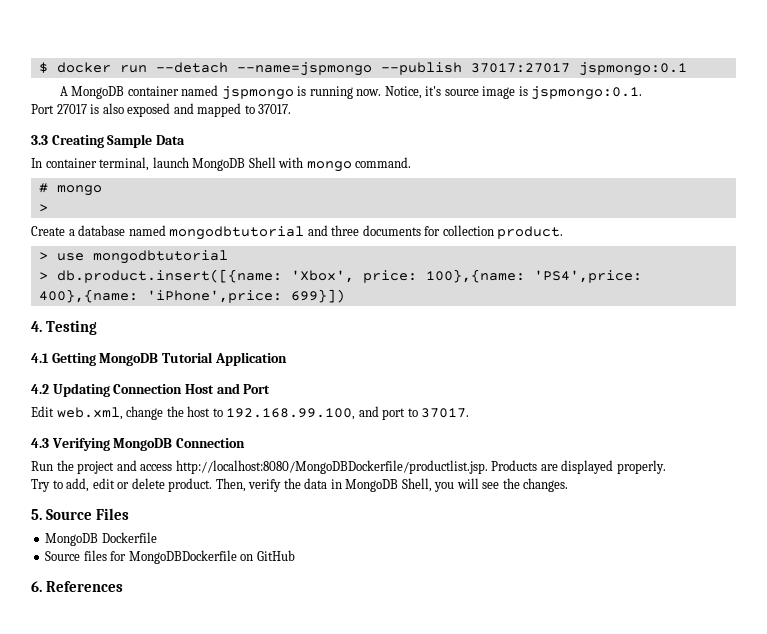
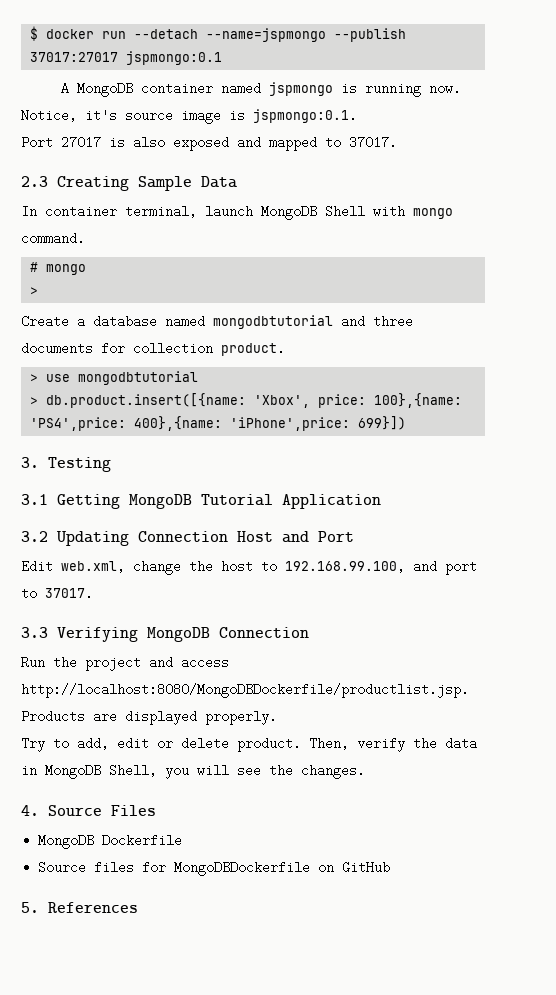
- 3.3 Creating Sample Data
+ 2.3 Creating Sample Data
- 4. Testing
+ 3. Testing
- 4.1 Getting MongoDB Tutorial Application
+ 3.1 Getting MongoDB Tutorial Application
- 4.2 Updating Connection Host and Port
+ 3.2 Updating Connection Host and Port
- 4.3 Verifying MongoDB Connection
+ 3.3 Verifying MongoDB Connection
- 5. Source Files
+ 4. Source Files
- 6. References
+ 5. References

